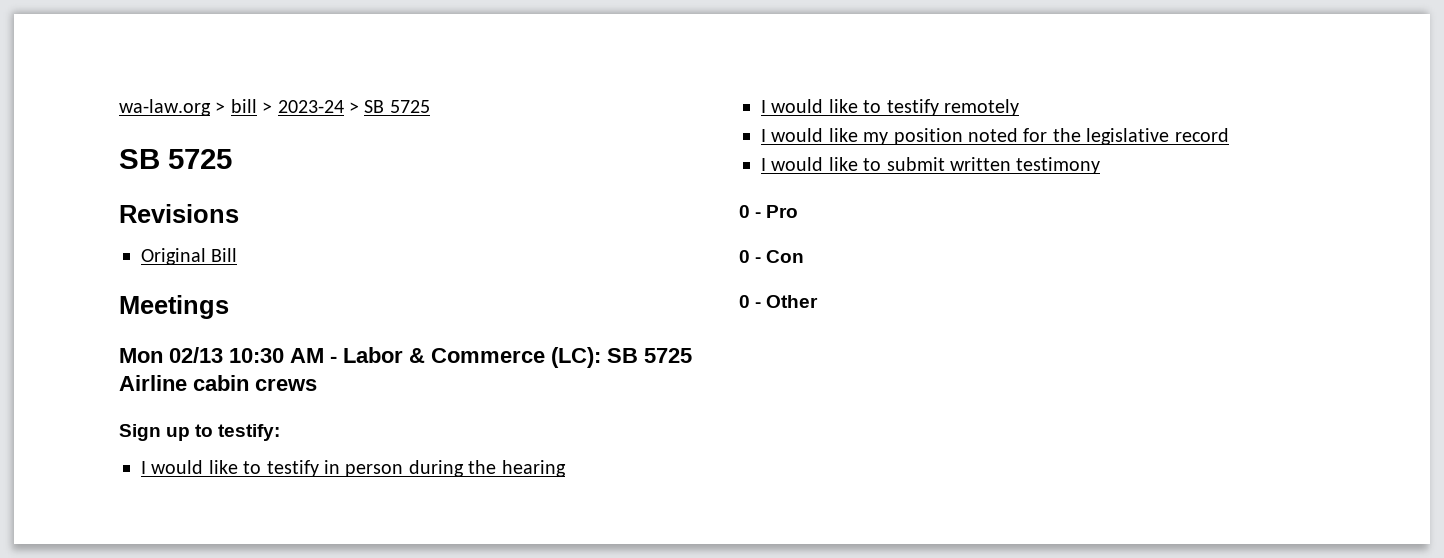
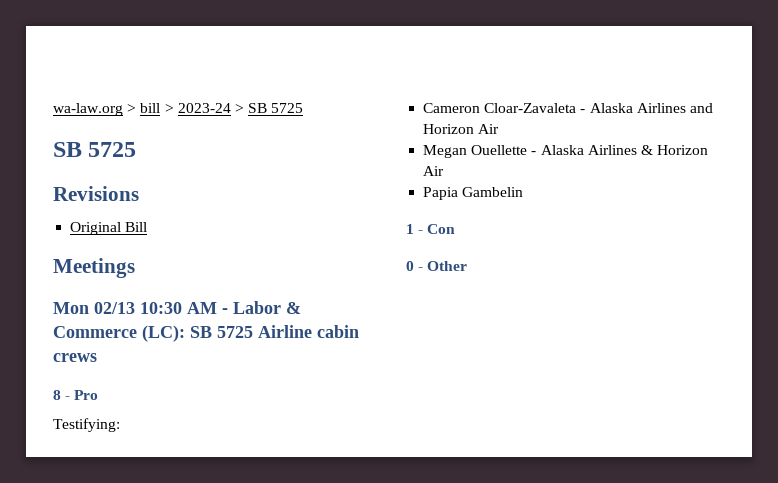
- Sign up to testify:
- I would like to testify in person during the hearing
- I would like to testify remotely
- I would like my position noted for the legislative record
- I would like to submit written testimony
- 0 - Pro
- 0 - Con
+ 8 - Pro
+ Testifying:
+ Cameron Cloar-Zavaleta - Alaska Airlines and Horizon Air
+ Megan Ouellette - Alaska Airlines & Horizon Air
+ Papia Gambelin
+ 1 - Con

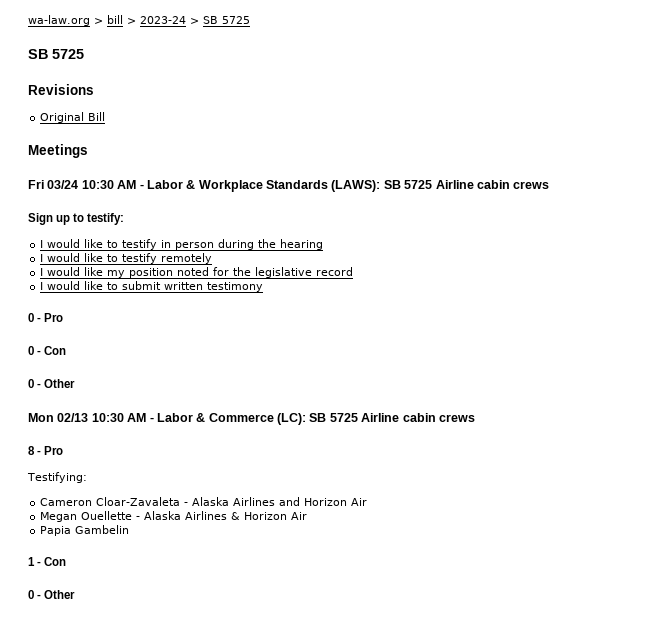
+ Fri 03/24 10:30 AM - Labor & Workplace Standards (LAWS): SB 5725 Airline cabin crews
+ Sign up to testify:
+ I would like to testify in person during the hearing
+ I would like to testify remotely
+ I would like my position noted for the legislative record
+ I would like to submit written testimony
+ 0 - Pro
+ 0 - Con
+ 0 - Other

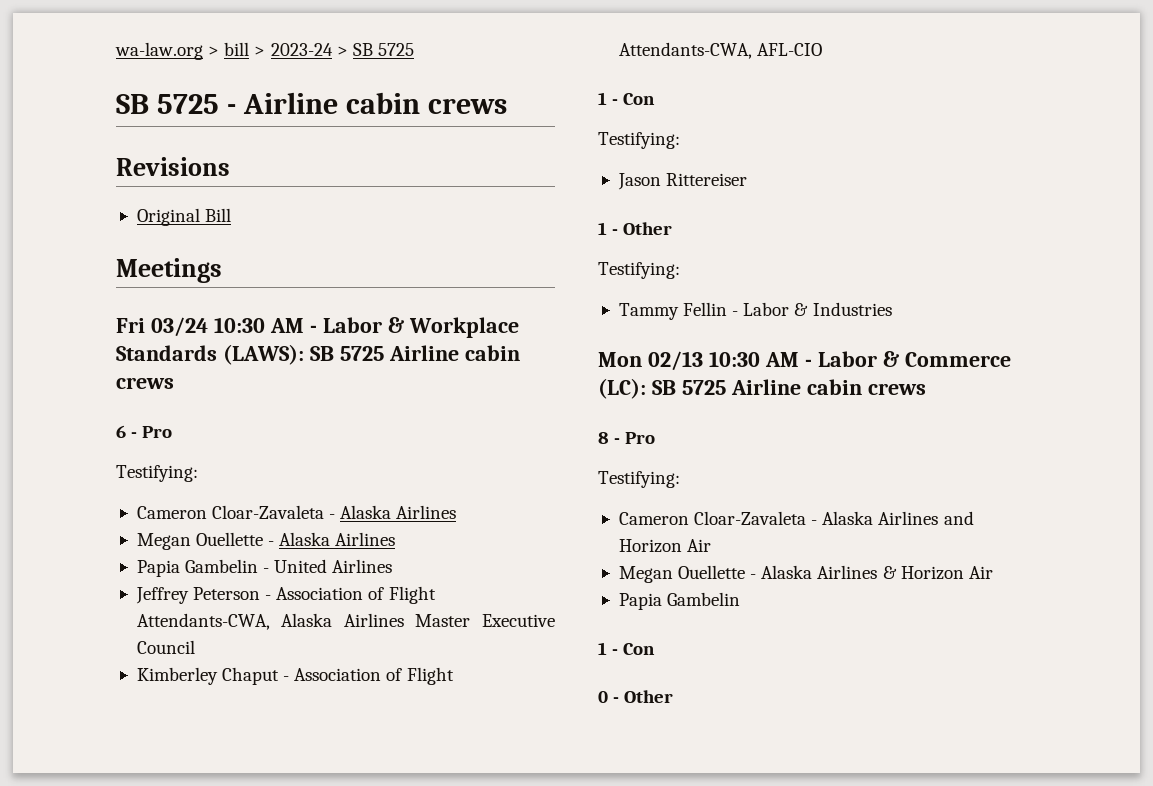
  wa-law.org > bill > 2023-24 > SB 5725
- SB 5725
+ SB 5725 - Airline cabin crews
- Sign up to testify:
- I would like to testify in person during the hearing
- I would like to testify remotely
- I would like my position noted for the legislative record
- I would like to submit written testimony
- 0 - Pro
- 0 - Con
- 0 - Other
+ 6 - Pro
+ Testifying:
+ Cameron Cloar-Zavaleta - Alaska Airlines
+ Megan Ouellette - Alaska Airlines
+ Papia Gambelin - United Airlines
+ Jeffrey Peterson - Association of Flight Attendants-CWA, Alaska Airlines Master Executive Council
+ Kimberley Chaput - Association of Flight Attendants-CWA, AFL-CIO
+ 1 - Con
+ Testifying:
+ Jason Rittereiser
+ 1 - Other
+ Testifying:
+ Tammy Fellin - Labor & Industries

